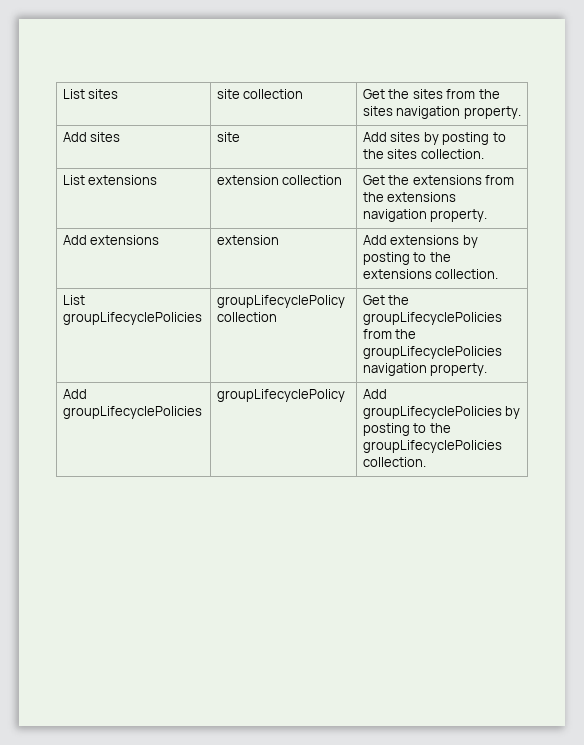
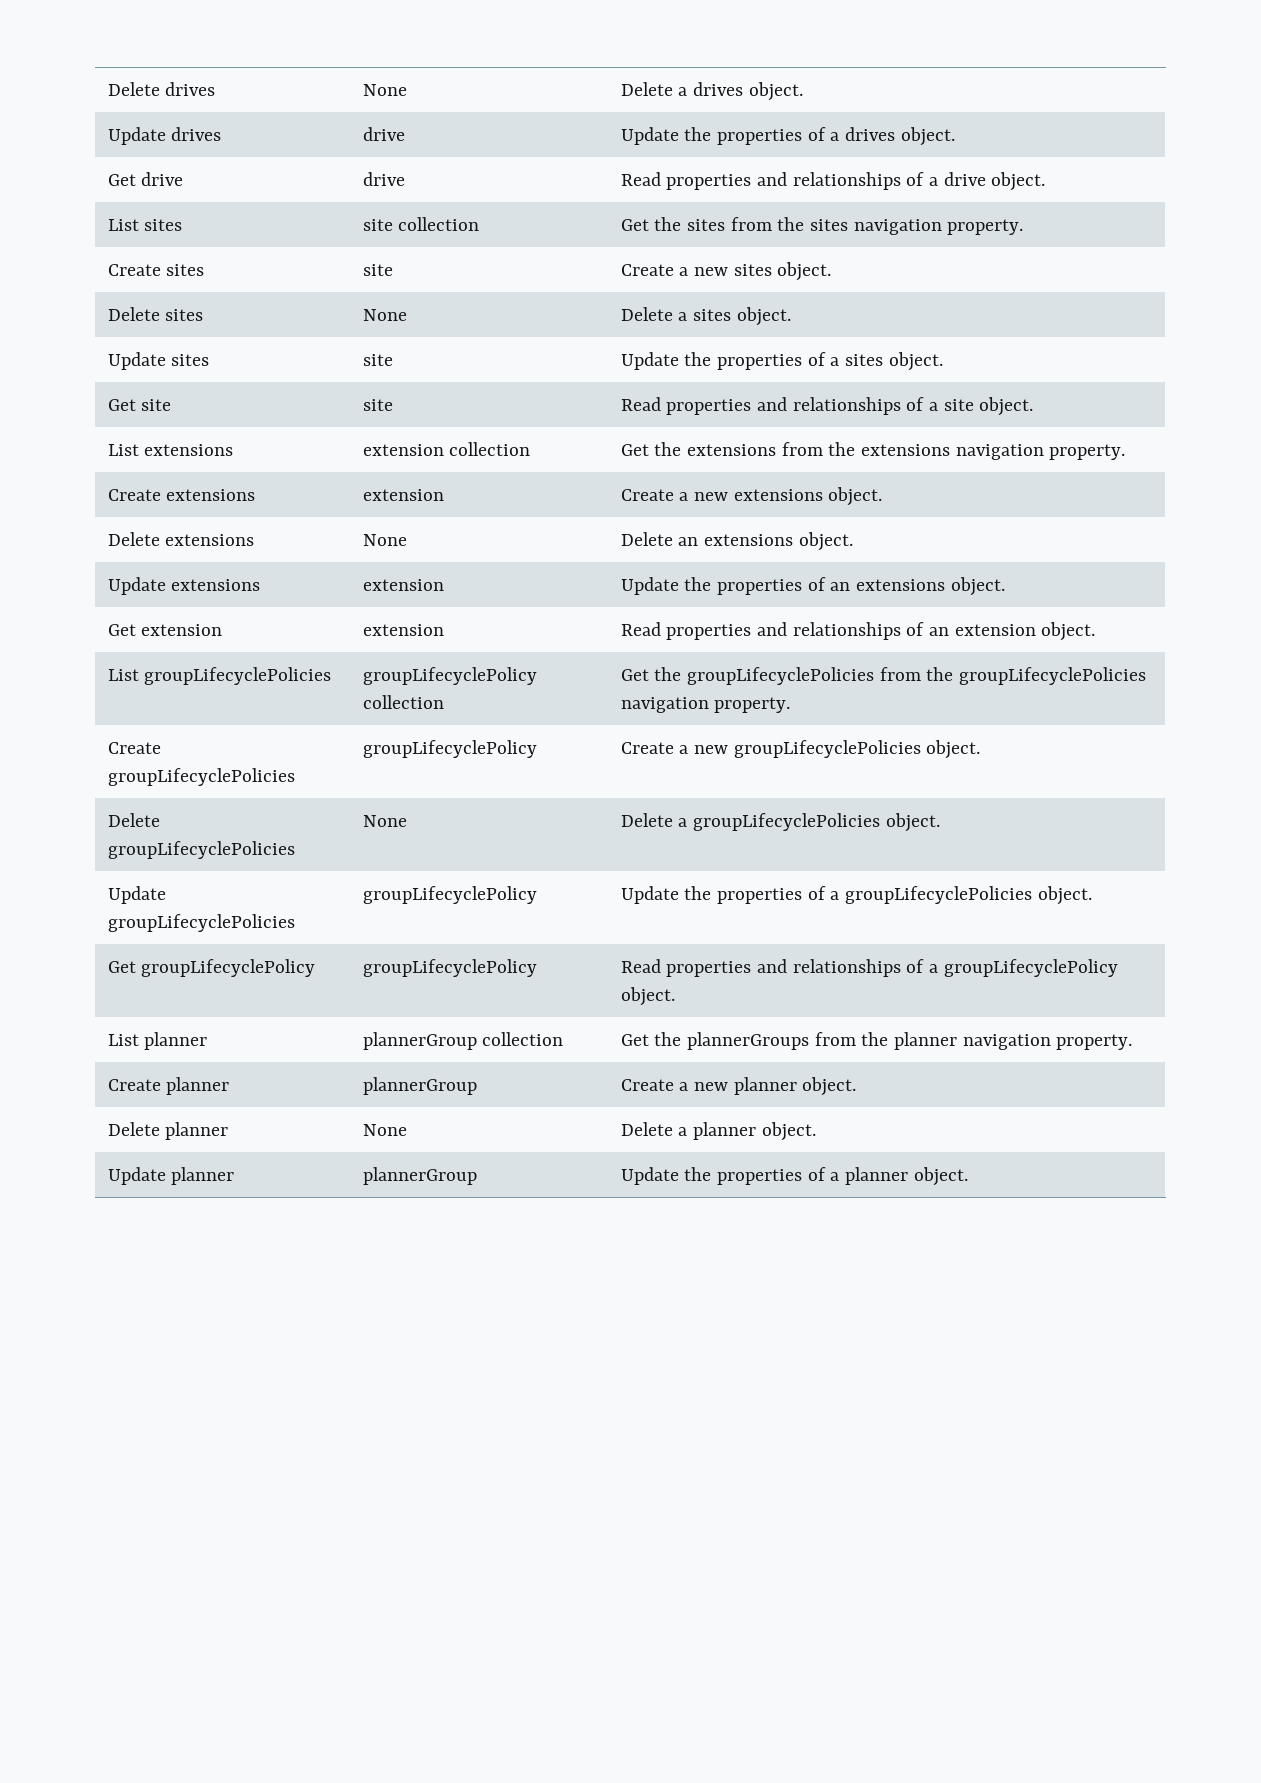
+ Delete drives | None | Delete a drives object.
+ Update drives | drive | Update the properties of a drives object.
+ Get drive | drive | Read properties and relationships of a drive object.
- Add sites | site | Add sites by posting to the sites collection.
+ Create sites | site | Create a new sites object.
+ Delete sites | None | Delete a sites object.
+ Update sites | site | Update the properties of a sites object.
+ Get site | site | Read properties and relationships of a site object.
- Add extensions | extension | Add extensions by posting to the extensions collection.
+ Create extensions | extension | Create a new extensions object.
+ Delete extensions | None | Delete an extensions object.
+ Update extensions | extension | Update the properties of an extensions object.
+ Get extension | extension | Read properties and relationships of an extension object.
- Add groupLifecyclePolicies | groupLifecyclePolicy | Add groupLifecyclePolicies by posting to the groupLifecyclePolicies collection.
+ Create groupLifecyclePolicies | groupLifecyclePolicy | Create a new groupLifecyclePolicies object.
+ Delete groupLifecyclePolicies | None | Delete a groupLifecyclePolicies object.
+ Update groupLifecyclePolicies | groupLifecyclePolicy | Update the properties of a groupLifecyclePolicies object.
+ Get groupLifecyclePolicy | groupLifecyclePolicy | Read properties and relationships of a groupLifecyclePolicy object.
+ List planner | plannerGroup collection | Get the plannerGroups from the planner navigation property.
+ Create planner | plannerGroup | Create a new planner object.
+ Delete planner | None | Delete a planner object.
+ Update planner | plannerGroup | Update the properties of a planner object.

